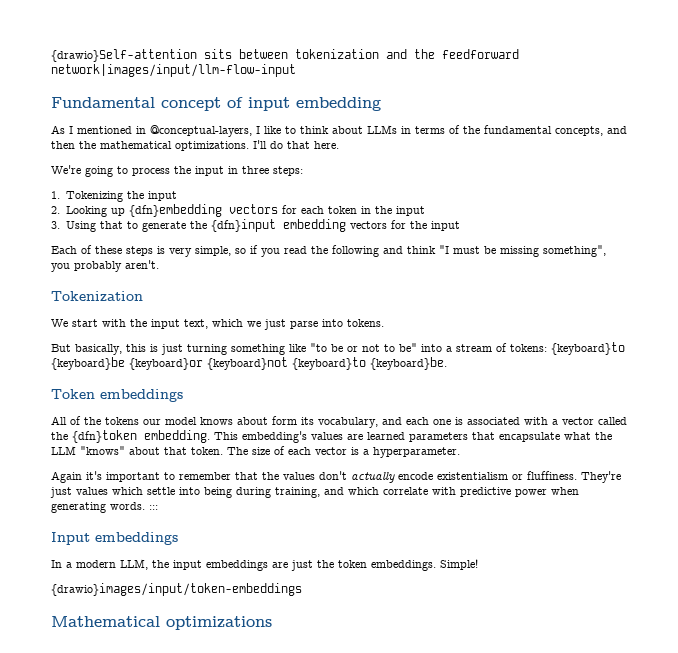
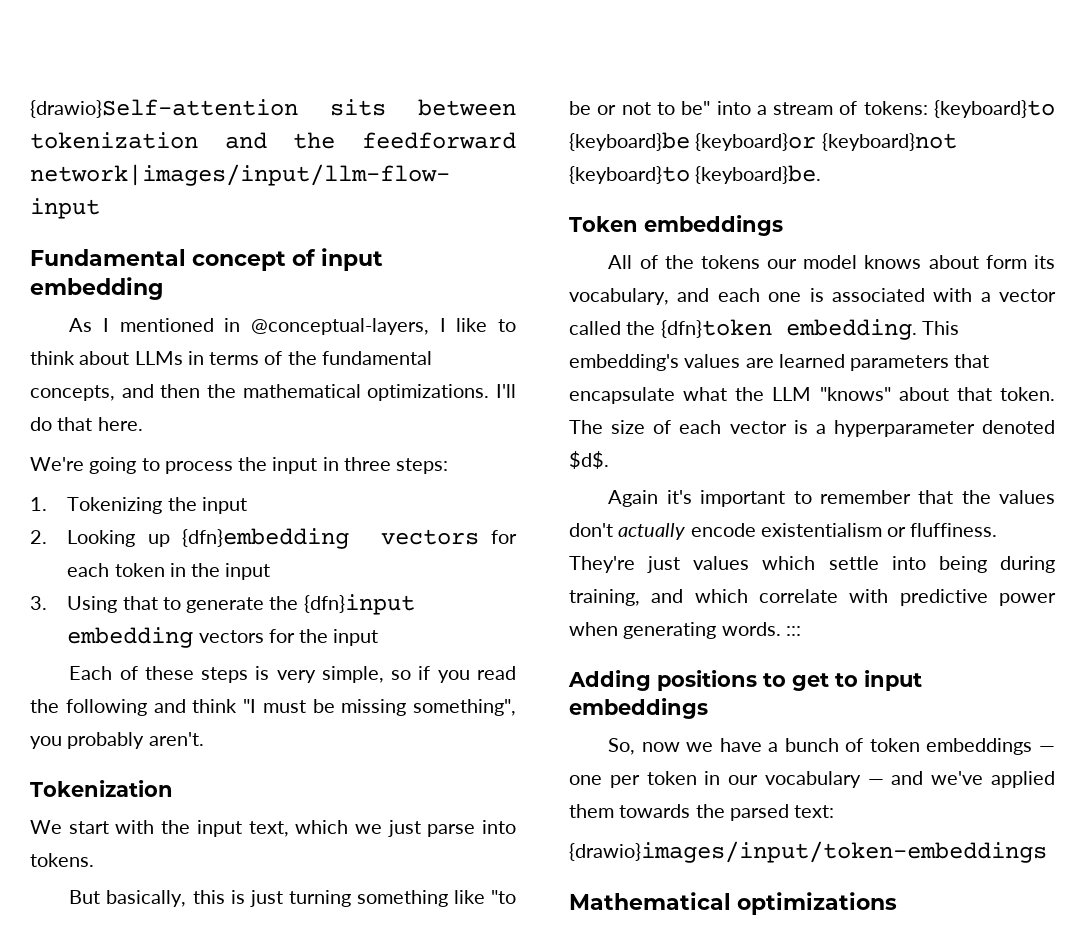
- The size of each vector is a hyperparameter.
+ The size of each vector is a hyperparameter denoted $d$.
- Input embeddings
- In a modern LLM, the input embeddings are just the token embeddings. Simple!
+ Adding positions to get to input embeddings
+ So, now we have a bunch of token embeddings — one per token in our vocabulary — and we've applied them towards the parsed text:

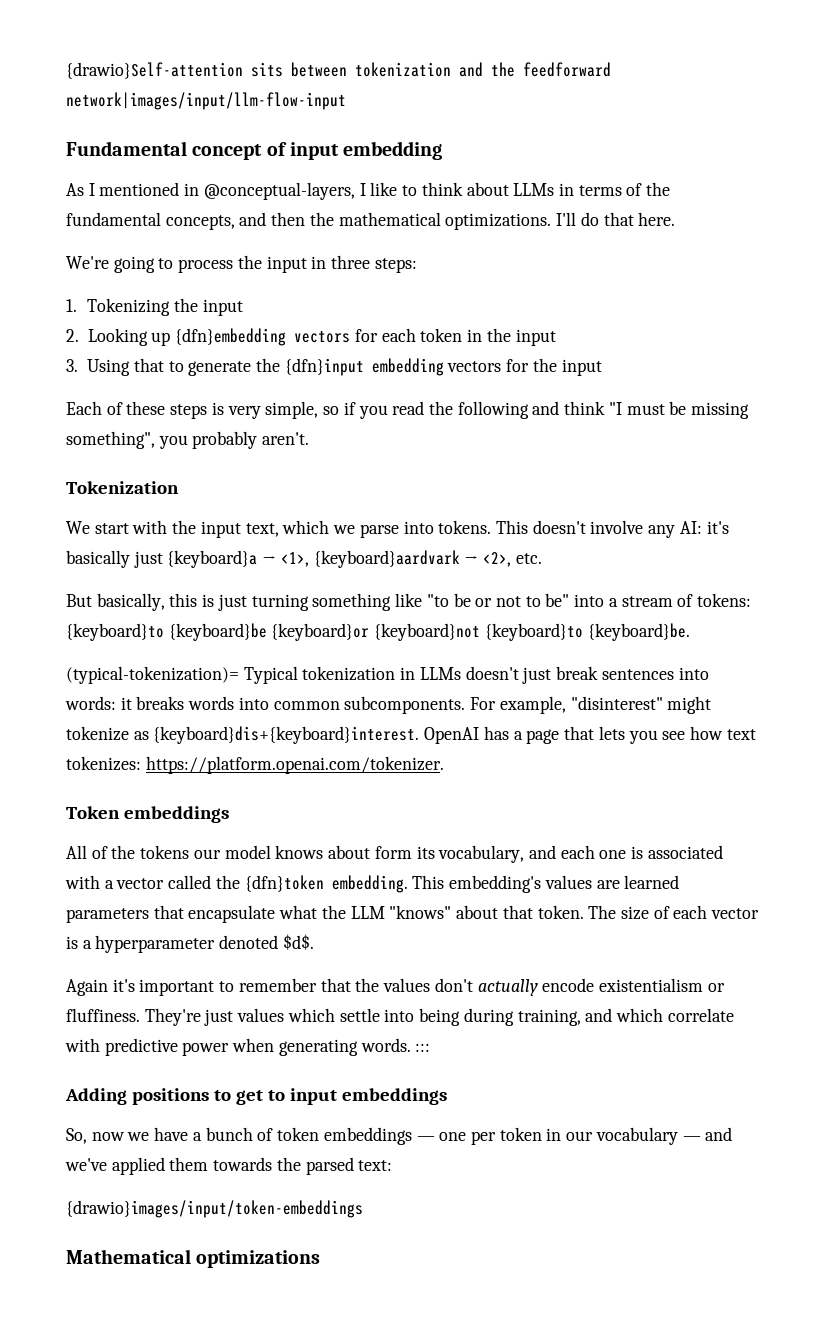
- We start with the input text, which we just parse into tokens.
+ We start with the input text, which we parse into tokens. This doesn't involve any AI: it's basically just {keyboard}a → <1>, {keyboard}aardvark → <2>, etc.
+ (typical-tokenization)= Typical tokenization in LLMs doesn't just break sentences into words: it breaks words into common subcomponents. For example, "disinterest" might tokenize as {keyboard}dis+{keyboard}interest. OpenAI has a page that lets you see how text tokenizes: https://platform.openai.com/tokenizer.

